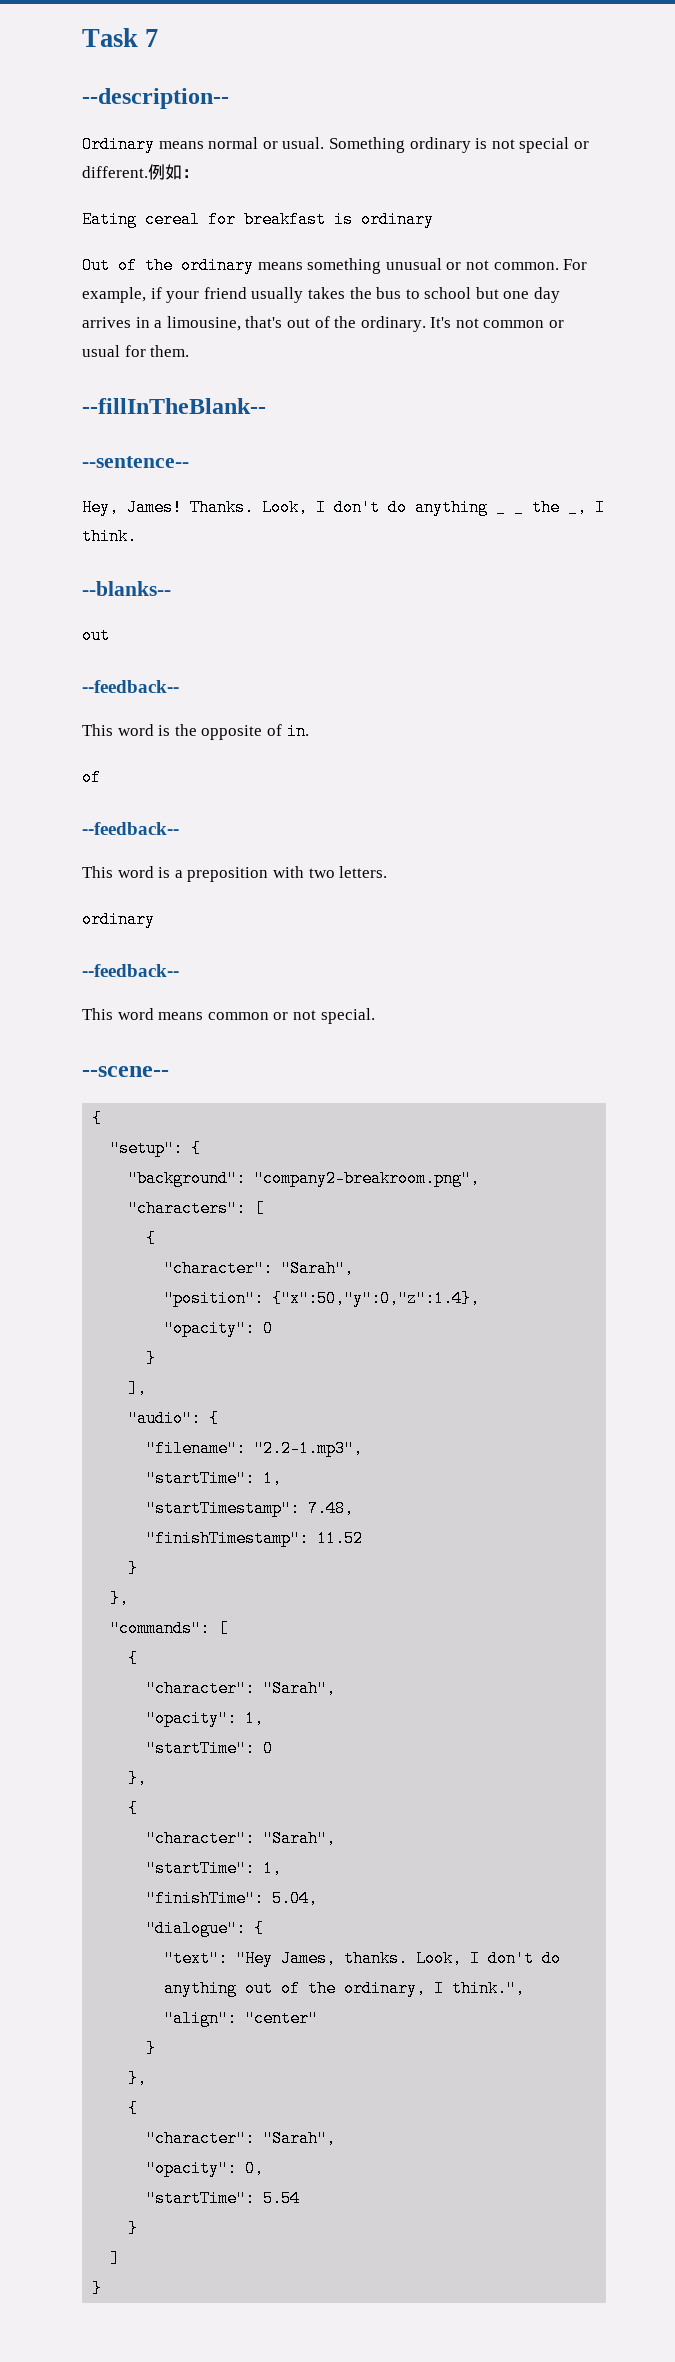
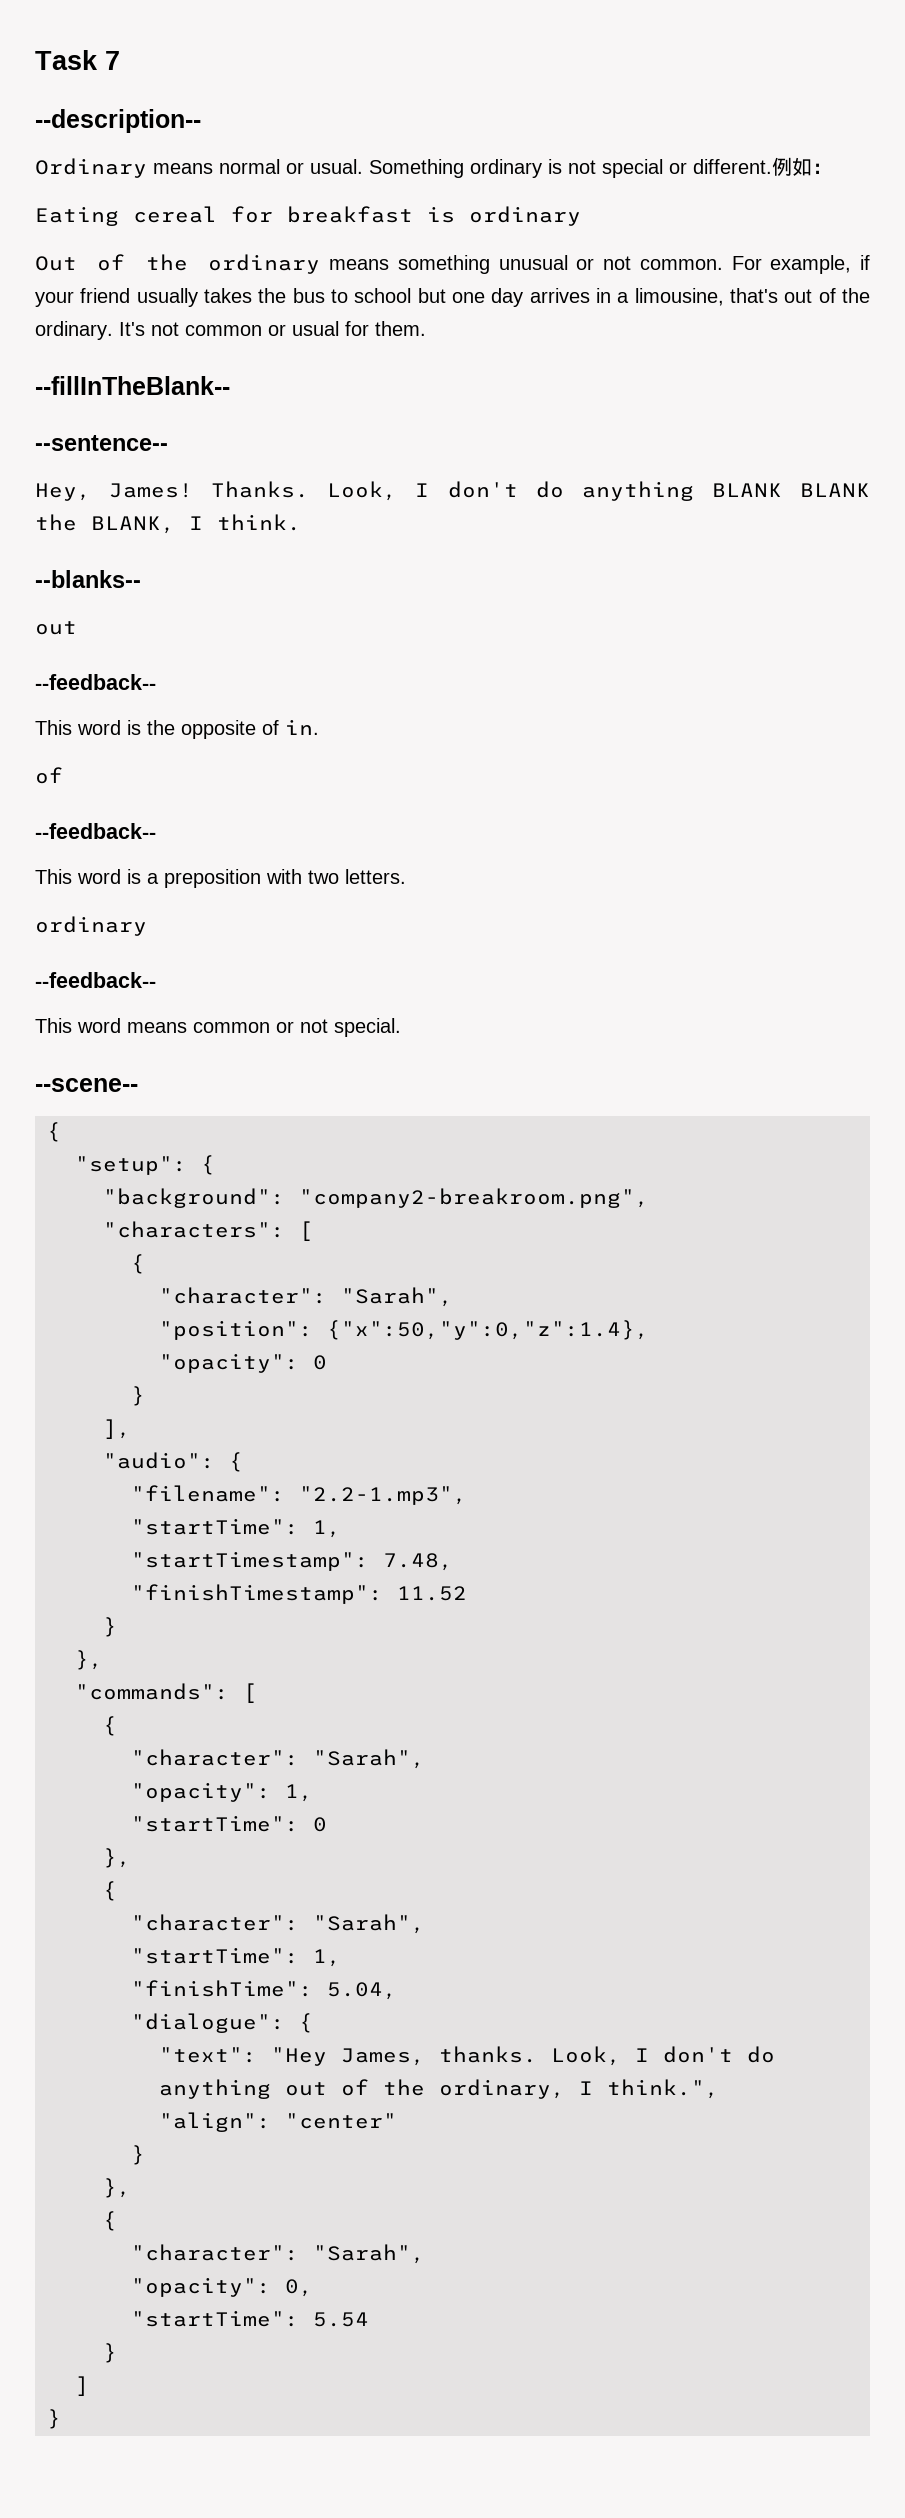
- Look, I don't do anything _ _ the _, I think.
+ Look, I don't do anything BLANK BLANK the BLANK, I think.

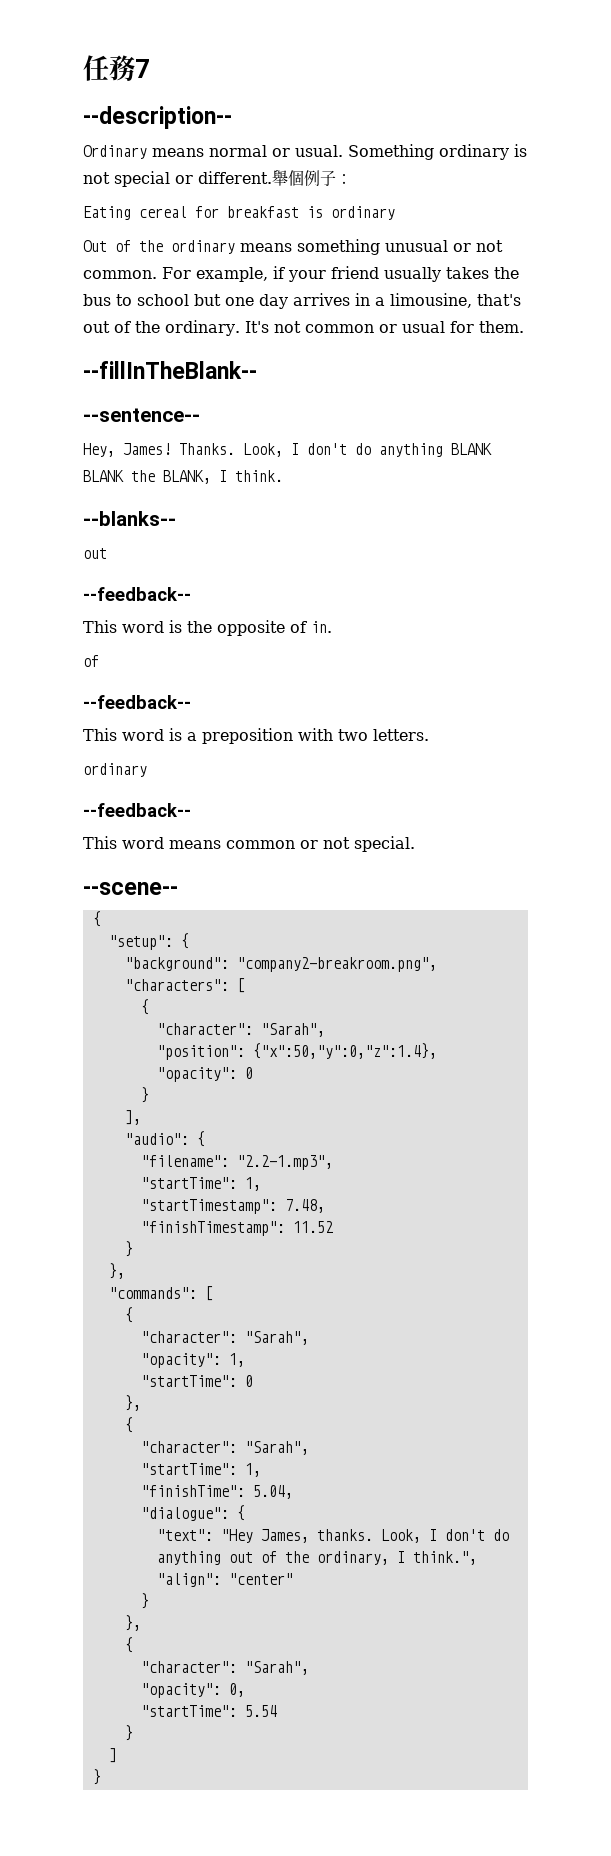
- Task 7
+ 任務7
- 例如：
+ 舉個例子：

